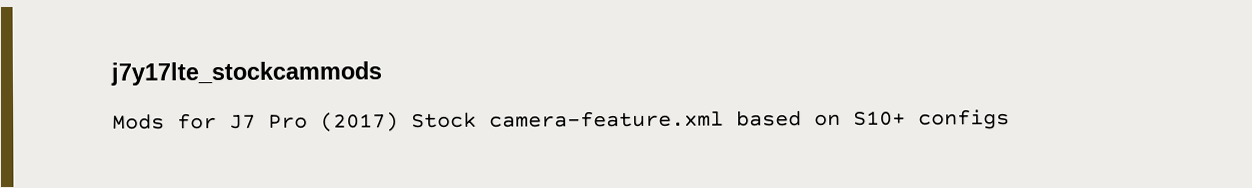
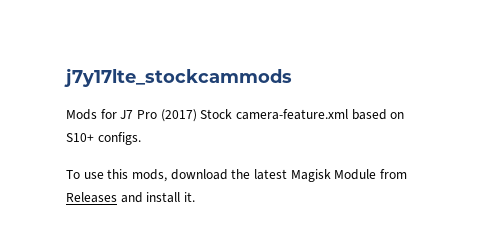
- Mods for J7 Pro (2017) Stock camera-feature.xml based on S10+ configs
+ Mods for J7 Pro (2017) Stock camera-feature.xml based on S10+ configs.
+ To use this mods, download the latest Magisk Module from Releases and install it.

